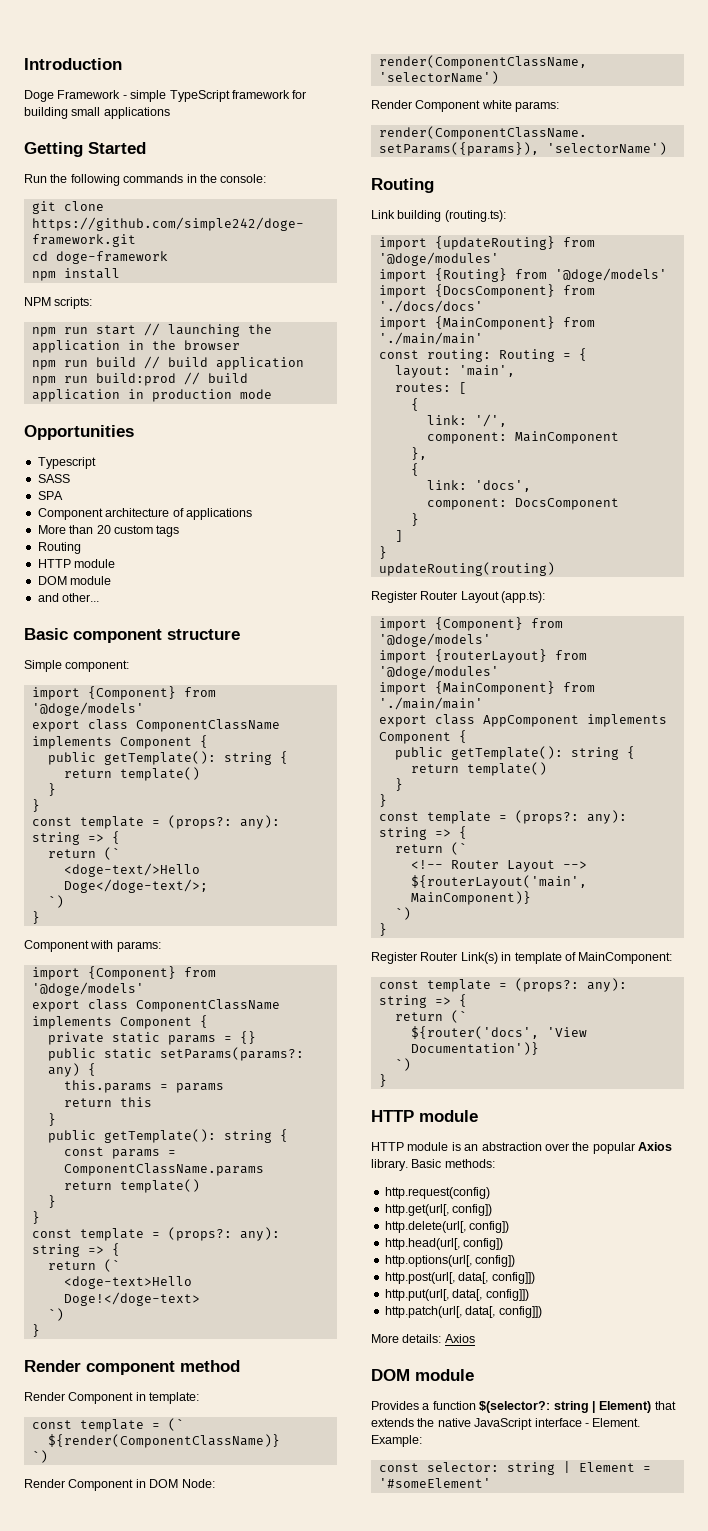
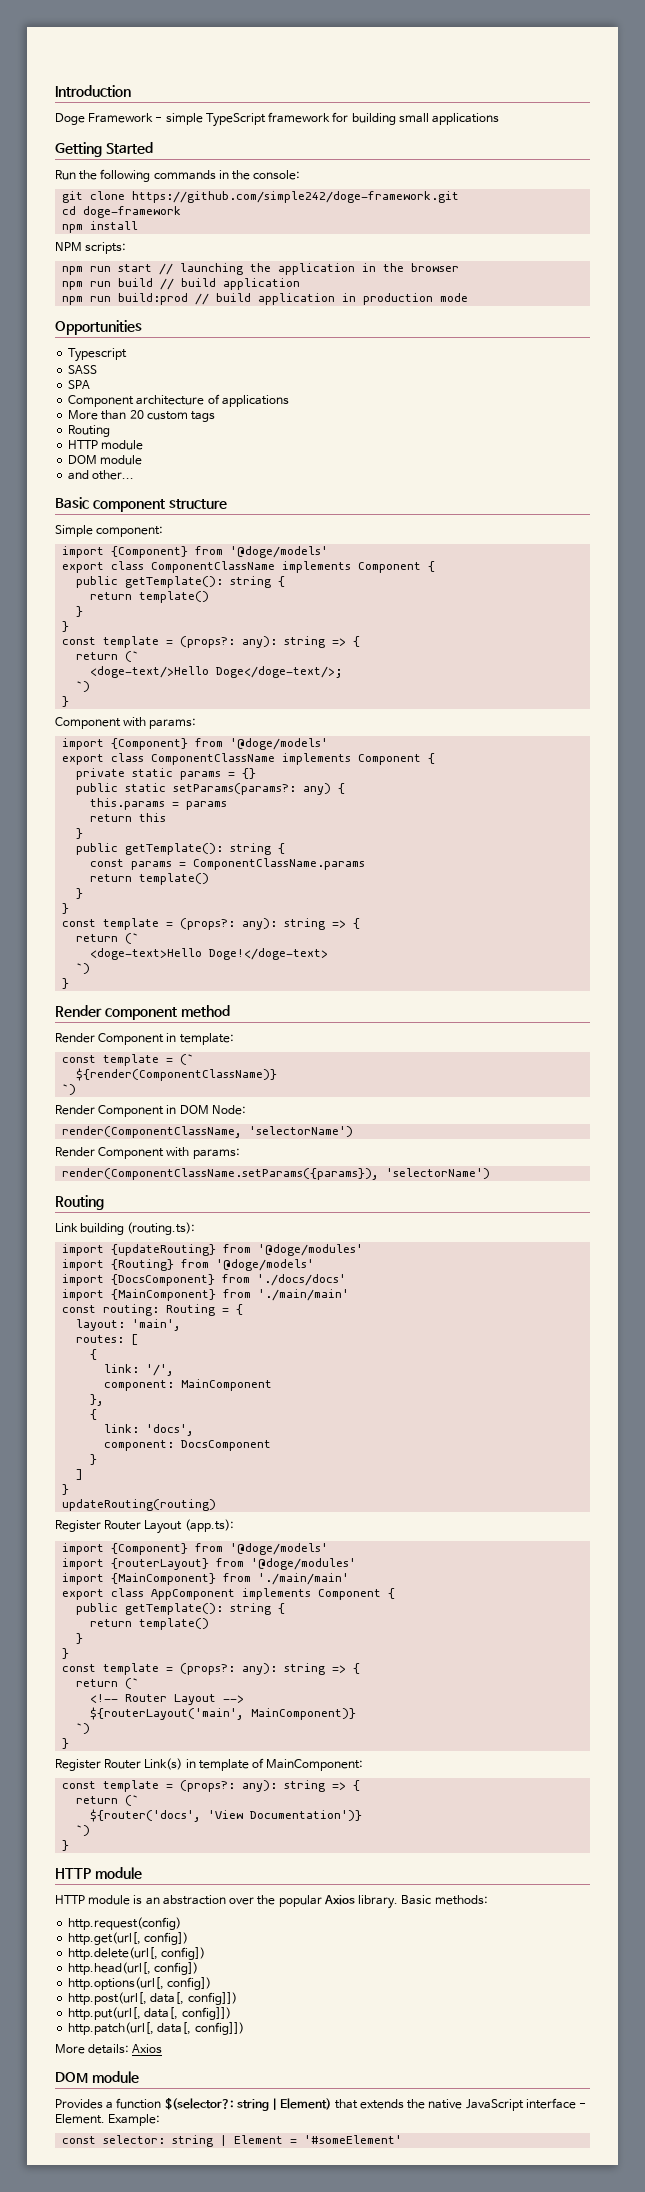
- Render Component white params:
+ Render Component with params:

